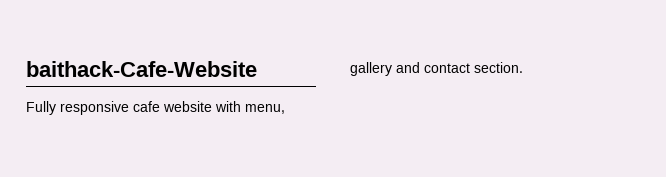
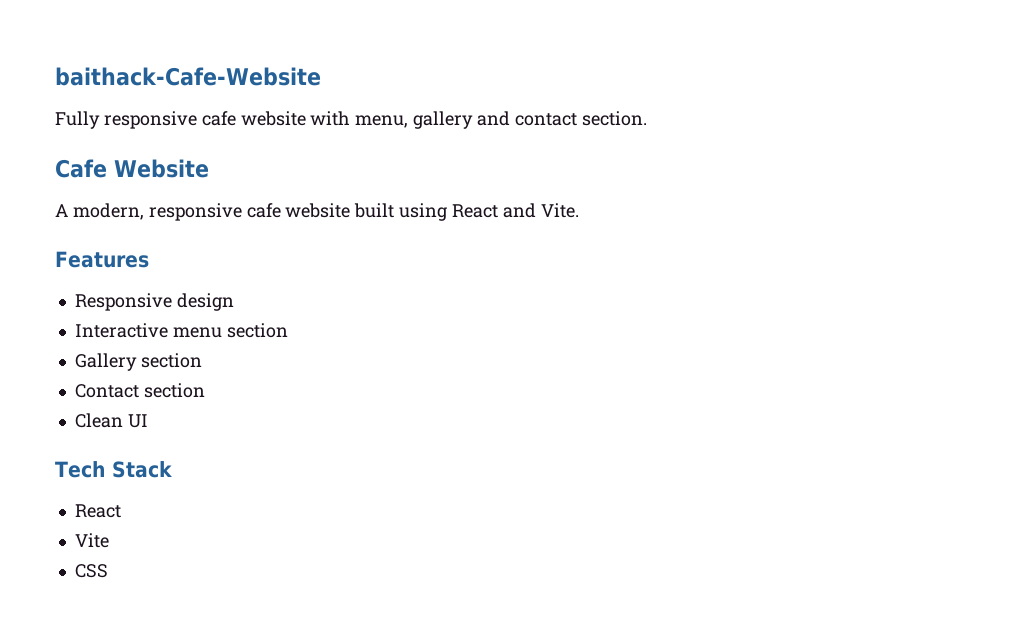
+ Cafe Website
+ A modern, responsive cafe website built using React and Vite.
+ Features
+ Responsive design
+ Interactive menu section
+ Gallery section
+ Contact section
+ Clean UI
+ Tech Stack
+ React
+ Vite
+ CSS

